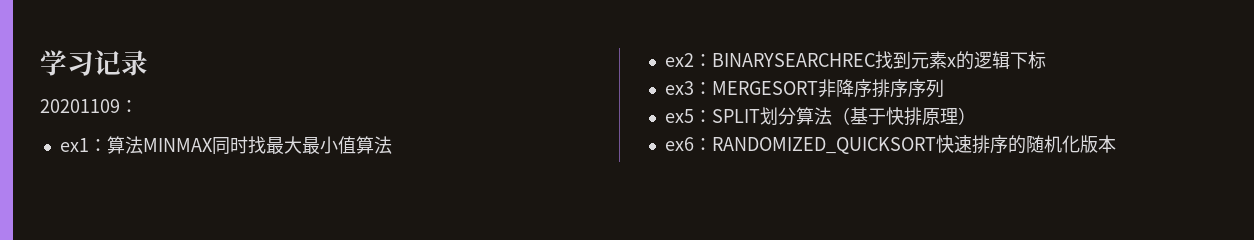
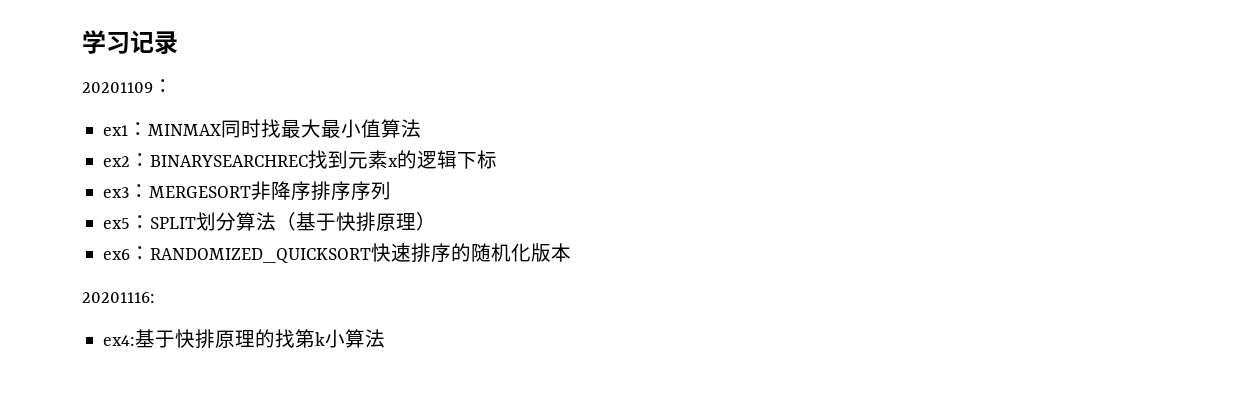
- ex1：算法MINMAX同时找最大最小值算法
+ ex1：MINMAX同时找最大最小值算法
+ 20201116:
+ ex4:基于快排原理的找第k小算法

